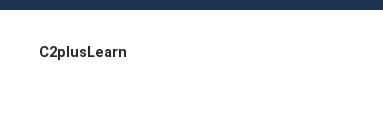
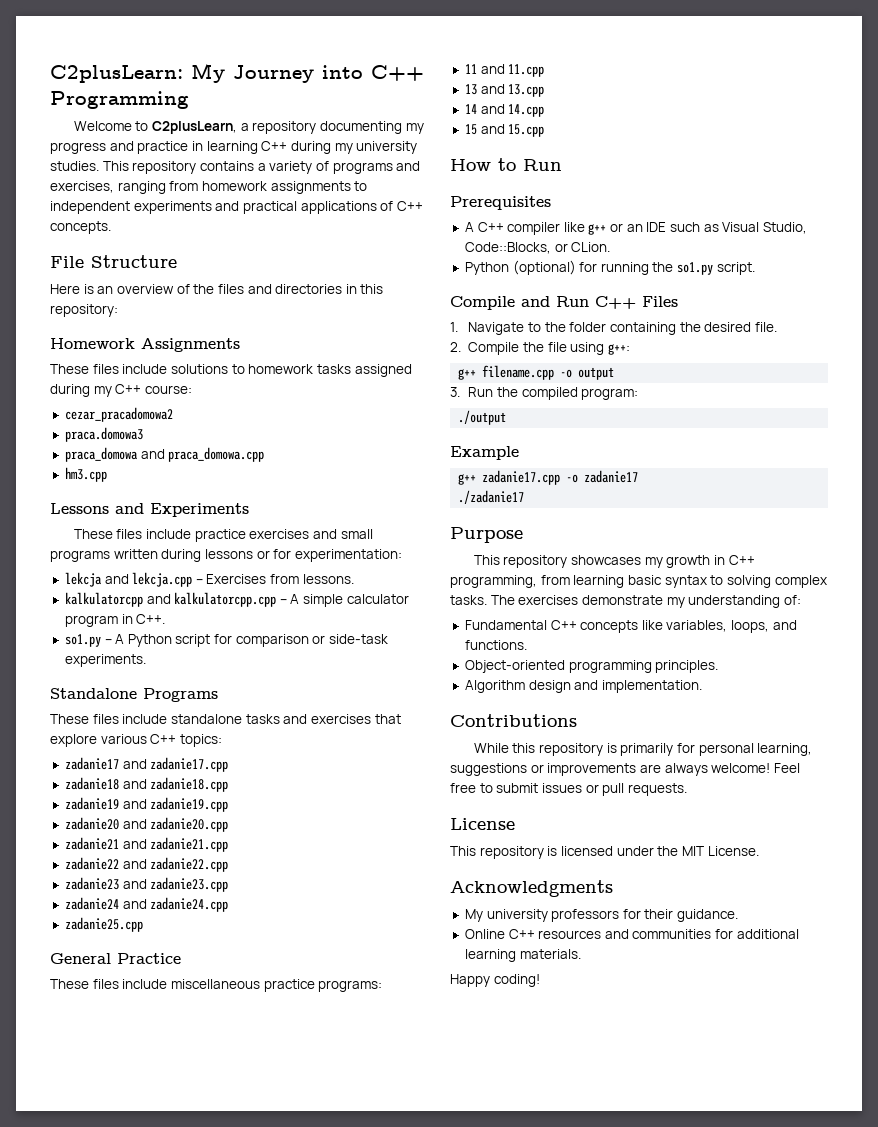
- C2plusLearn
+ C2plusLearn: My Journey into C++ Programming
+ Welcome to C2plusLearn, a repository documenting my progress and practice in learning C++ during my university studies. This repository contains a variety of programs and exercises, ranging from homework assignments to independent experiments and practical applications of C++ concepts.
+ File Structure
+ Here is an overview of the files and directories in this repository:
+ Homework Assignments
+ These files include solutions to homework tasks assigned during my C++ course:
+ cezar_pracadomowa2
+ praca.domowa3
+ praca_domowa and praca_domowa.cpp
+ hm3.cpp
+ Lessons and Experiments
+ These files include practice exercises and small programs written during lessons or for experimentation:
+ lekcja and lekcja.cpp – Exercises from lessons.
+ kalkulatorcpp and kalkulatorcpp.cpp – A simple calculator program in C++.
+ so1.py – A Python script for comparison or side-task experiments.
+ Standalone Programs
+ These files include standalone tasks and exercises that explore various C++ topics:
+ zadanie17 and zadanie17.cpp
+ zadanie18 and zadanie18.cpp
+ zadanie19 and zadanie19.cpp
+ zadanie20 and zadanie20.cpp
+ zadanie21 and zadanie21.cpp
+ zadanie22 and zadanie22.cpp
+ zadanie23 and zadanie23.cpp
+ zadanie24 and zadanie24.cpp
+ zadanie25.cpp
+ General Practice
+ These files include miscellaneous practice programs:
+ 11 and 11.cpp
+ 13 and 13.cpp
+ 14 and 14.cpp
+ 15 and 15.cpp
+ How to Run
+ Prerequisites
+ A C++ compiler like g++ or an IDE such as Visual Studio, Code::Blocks, or CLion.
+ Python (optional) for running the so1.py script.
+ Compile and Run C++ Files
+ 1. Navigate to the folder containing the desired file.
+ 2. Compile the file using g++:
+ g++ filename.cpp -o output
+ 3. Run the compiled program:
+ ./output
+ Example
+ g++ zadanie17.cpp -o zadanie17
+ ./zadanie17
+ Purpose
+ This repository showcases my growth in C++ programming, from learning basic syntax to solving complex tasks. The exercises demonstrate my understanding of:
+ Fundamental C++ concepts like variables, loops, and functions.
+ Object-oriented programming principles.
+ Algorithm design and implementation.
+ Contributions
+ While this repository is primarily for personal learning, suggestions or improvements are always welcome! Feel free to submit issues or pull requests.
+ License
+ This repository is licensed under the MIT License.
+ Acknowledgments
+ My university professors for their guidance.
+ Online C++ resources and communities for additional learning materials.
+ Happy coding!

